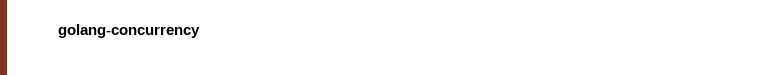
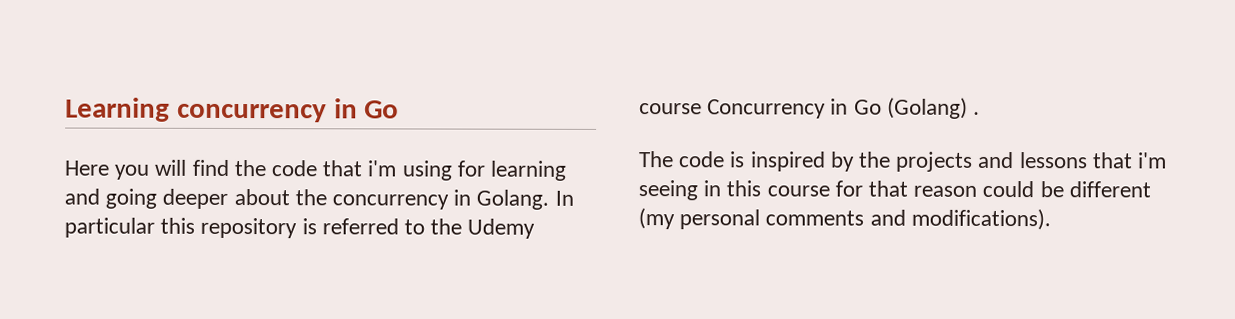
- golang-concurrency
+ Learning concurrency in Go
+ Here you will find the code that i'm using for learning and going deeper about the concurrency in Golang. In particular this repository is referred to the Udemy course Concurrency in Go (Golang) .
+ The code is inspired by the projects and lessons that i'm seeing in this course for that reason could be different (my personal comments and modifications).

